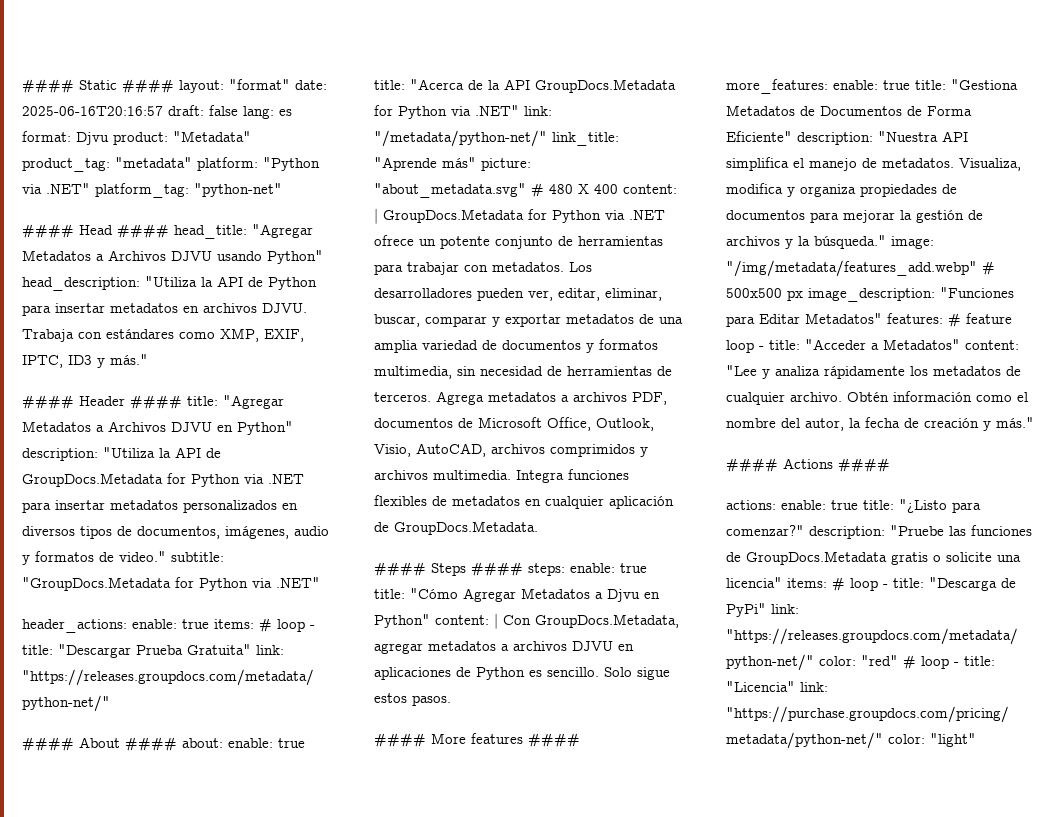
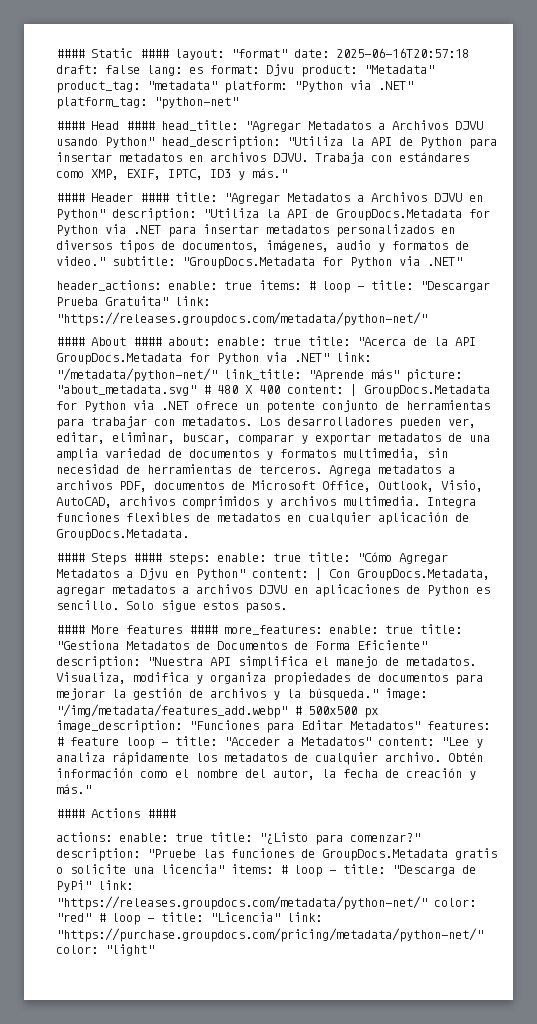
- #### Static #### layout: "format" date: 2025-06-16T20:16:57 draft: false lang: es format: Djvu product: "Metadata" product_tag: "metadata" platform: "Python via .NET" platform_tag: "python-net"
+ #### Static #### layout: "format" date: 2025-06-16T20:57:18 draft: false lang: es format: Djvu product: "Metadata" product_tag: "metadata" platform: "Python via .NET" platform_tag: "python-net"

